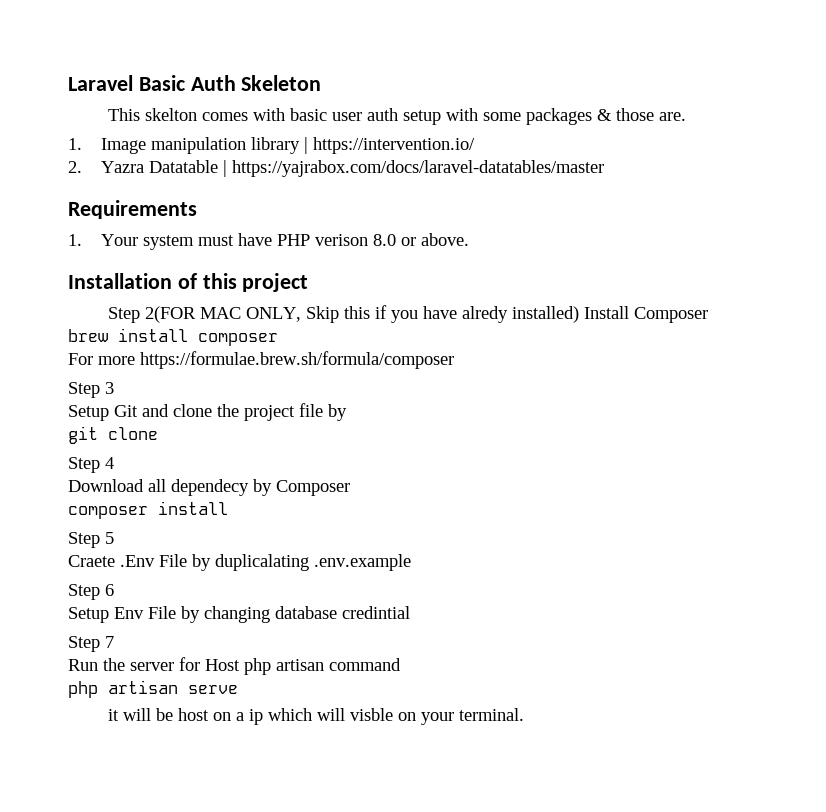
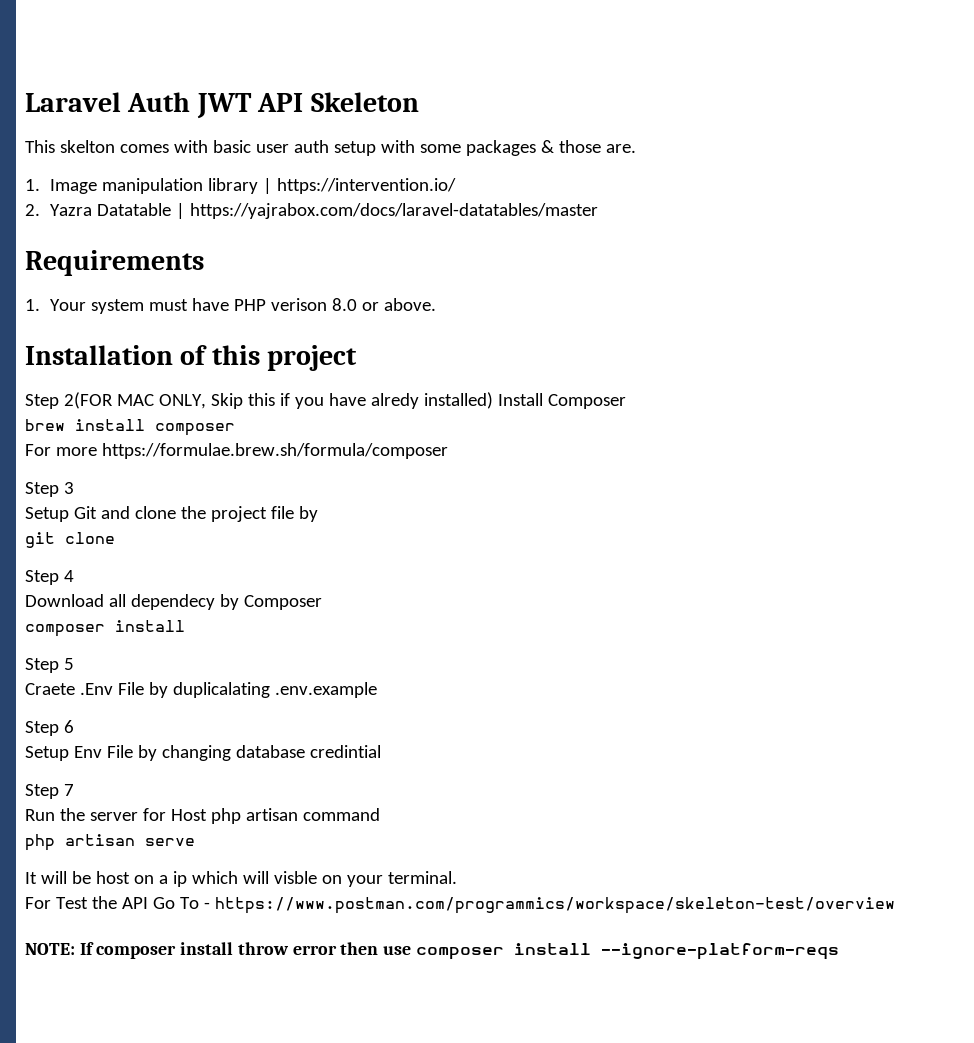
- Laravel Basic Auth Skeleton
+ Laravel Auth JWT API Skeleton
- it will be host on a ip which will visble on your terminal.
+ It will be host on a ip which will visble on your terminal.
+ For Test the API Go To - https://www.postman.com/programmics/workspace/skeleton-test/overview
+ NOTE: If composer install throw error then use composer install --ignore-platform-reqs

